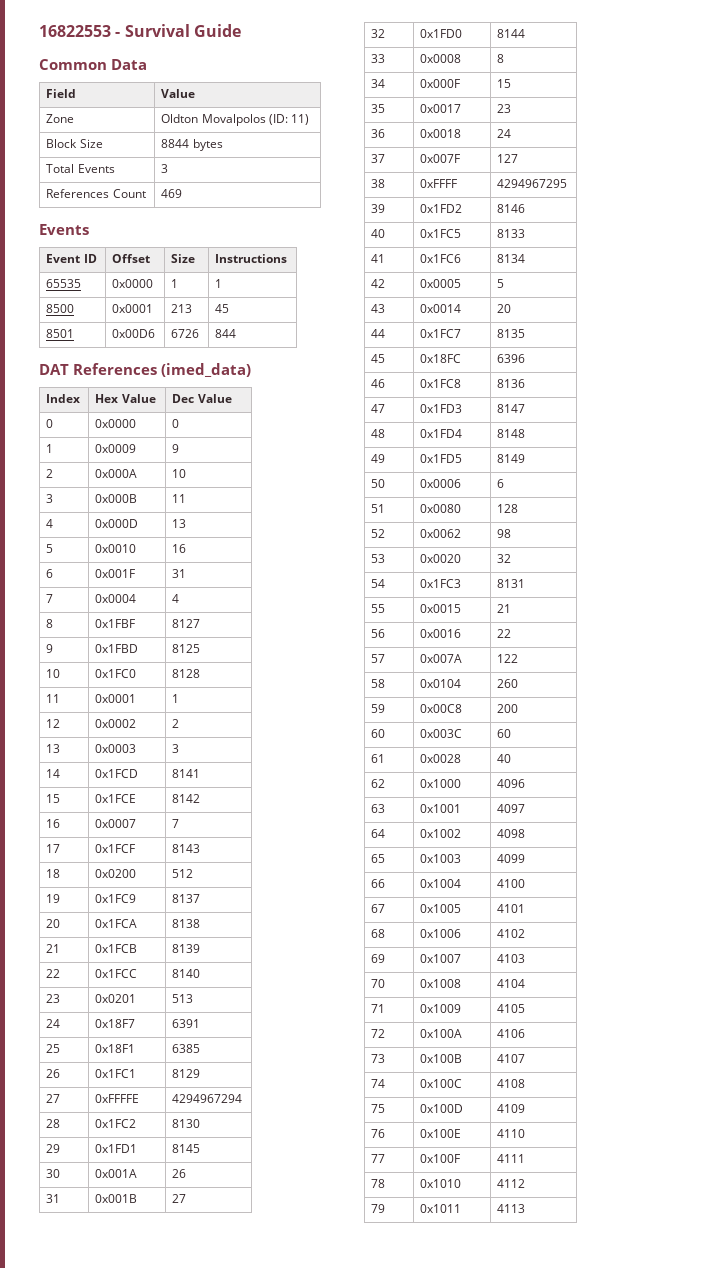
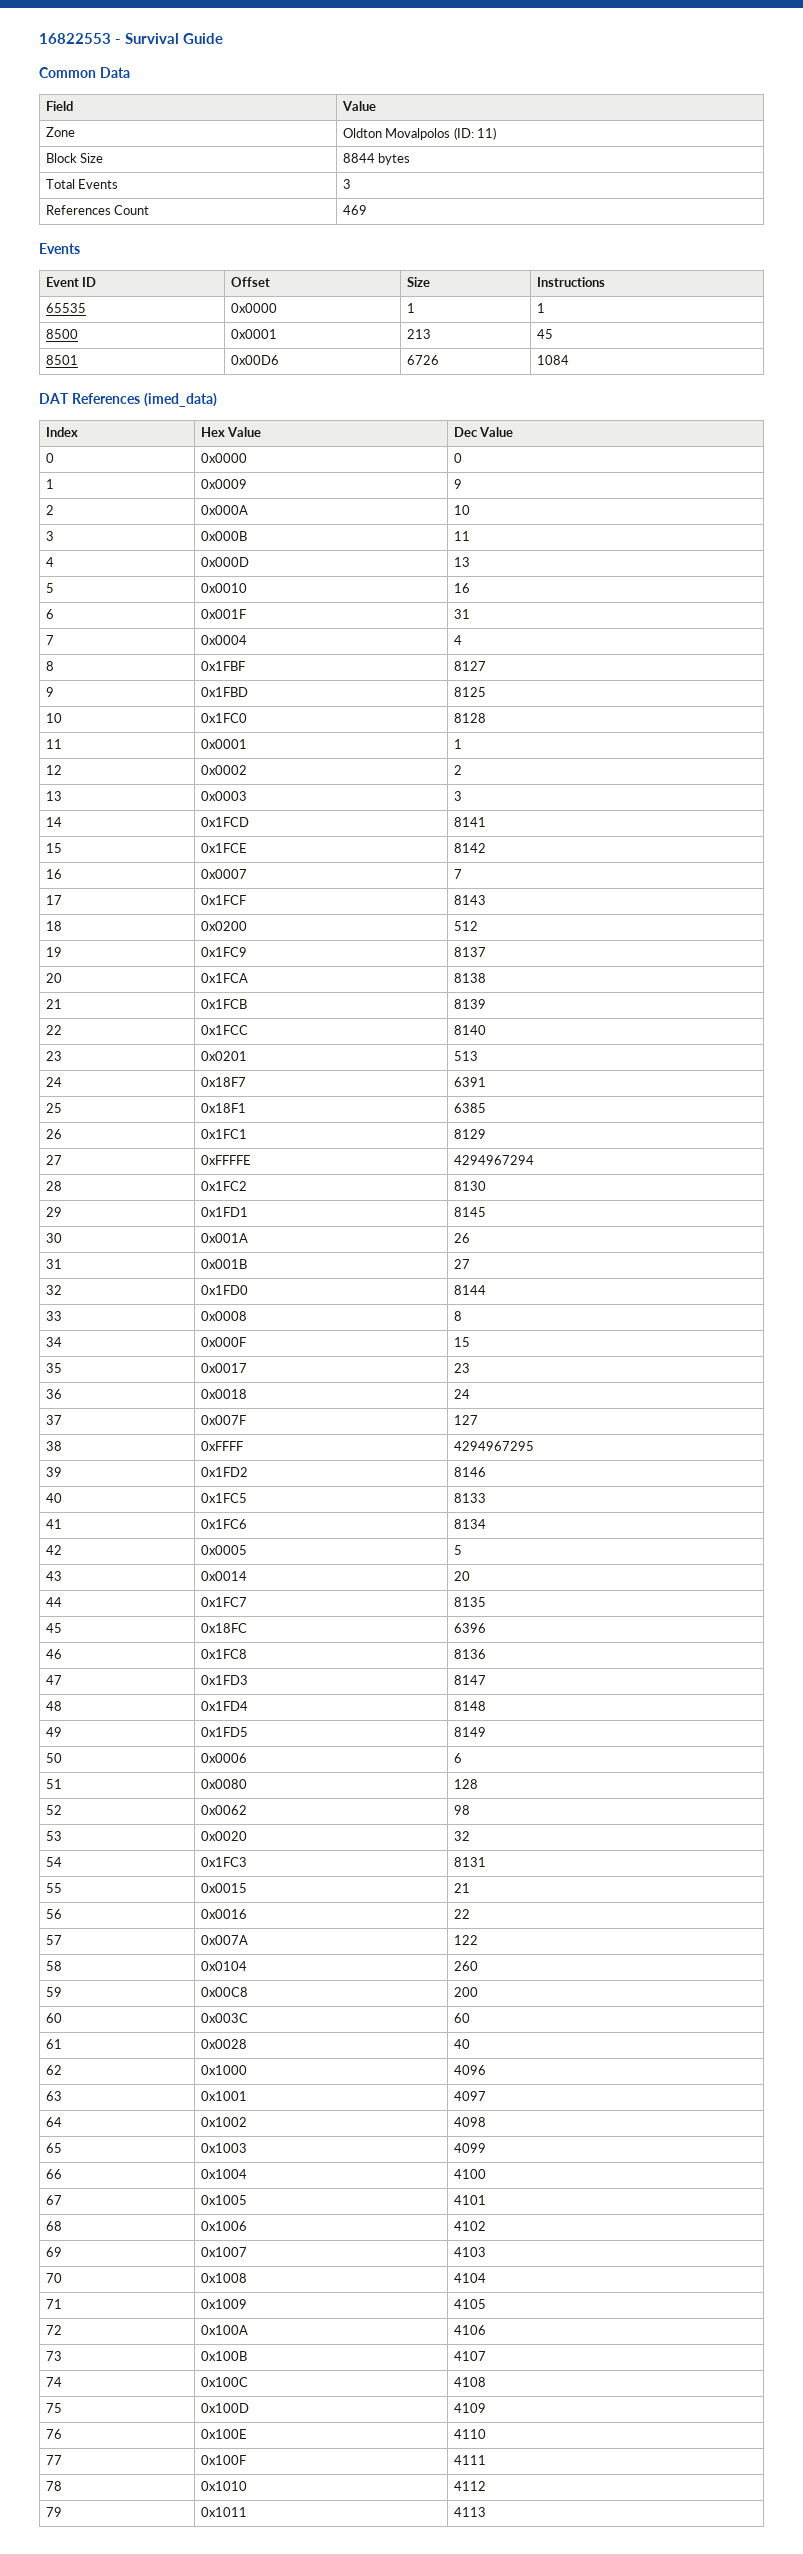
- 8501 | 0x00D6 | 6726 | 844
+ 8501 | 0x00D6 | 6726 | 1084

